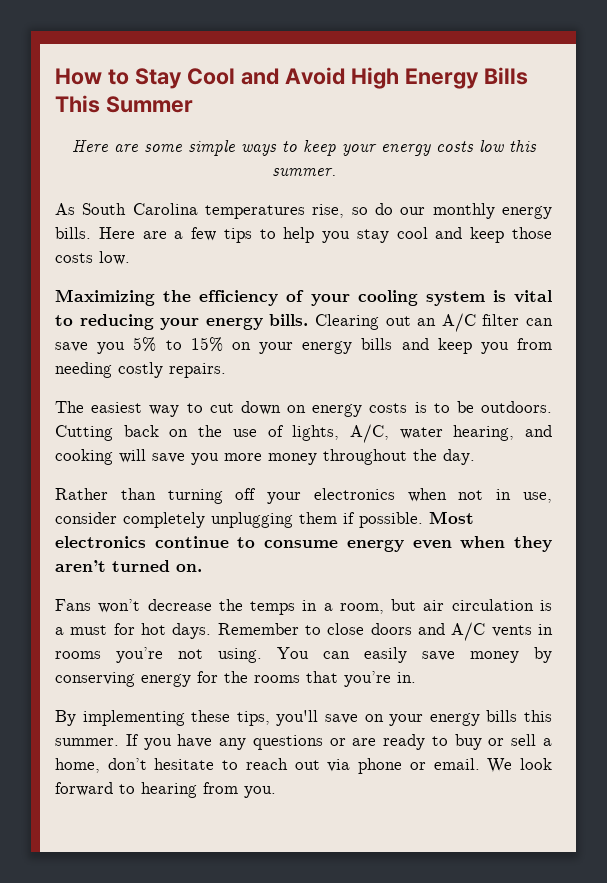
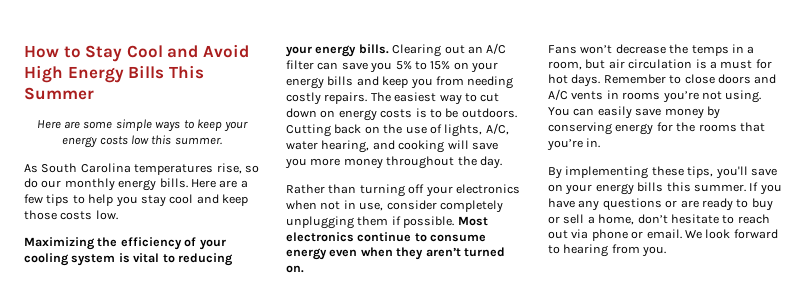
- Clearing out an A/C filter can save you 5% to 15% on your energy bills and keep you from needing costly repairs.
- The easiest way to cut down on energy costs is to be outdoors.
+ Clearing out an A/C filter can save you 5% to 15% on your energy bills and keep you from needing costly repairs. The easiest way to cut down on energy costs is to be outdoors.

